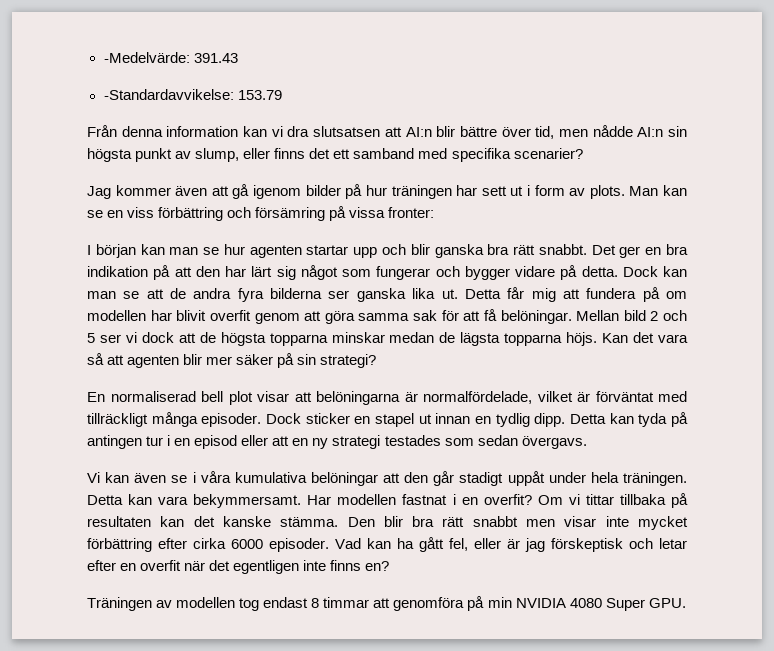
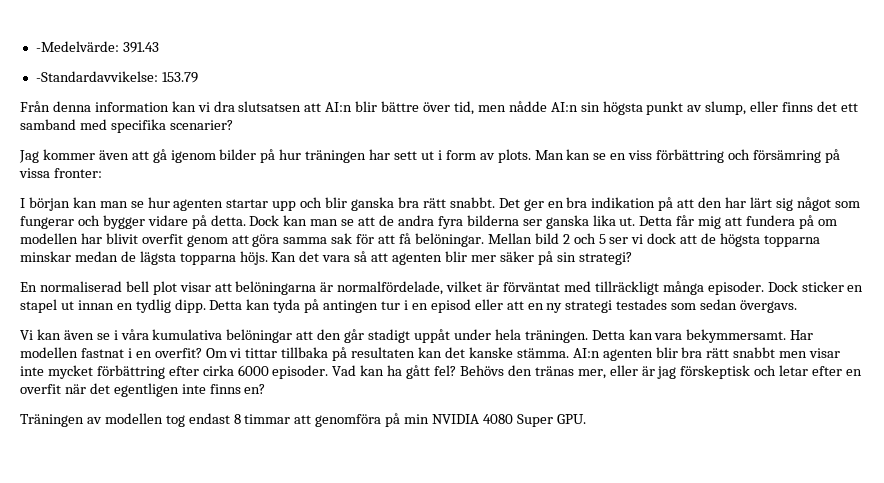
- Den blir bra rätt snabbt men visar inte mycket förbättring efter cirka 6000 episoder.
+ AI:n agenten blir bra rätt snabbt men visar inte mycket förbättring efter cirka 6000 episoder.
- Vad kan ha gått fel, eller är jag förskeptisk och letar efter en overfit när det egentligen inte finns en?
+ Vad kan ha gått fel? Behövs den tränas mer, eller är jag förskeptisk och letar efter en overfit när det egentligen inte finns en?

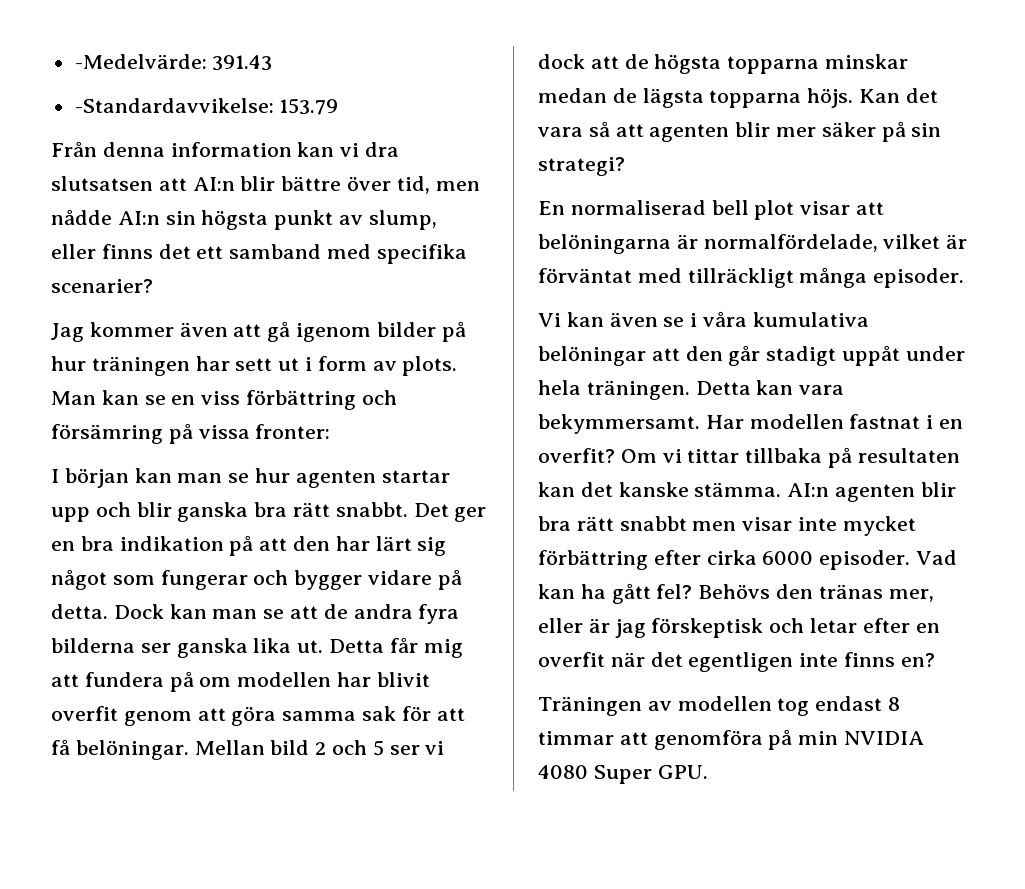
- Dock sticker en stapel ut innan en tydlig dipp. Detta kan tyda på antingen tur i en episod eller att en ny strategi testades som sedan övergavs.

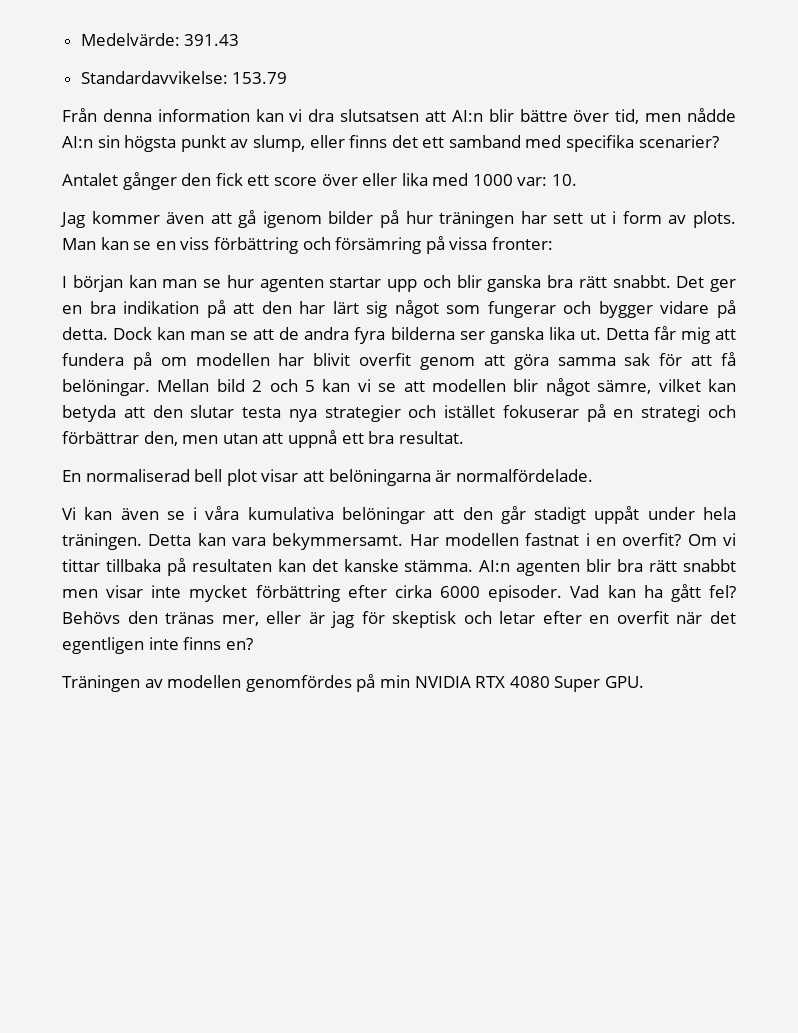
- -Medelvärde: 391.43
+ Medelvärde: 391.43
- -Standardavvikelse: 153.79
+ Standardavvikelse: 153.79
+ Antalet gånger den fick ett score över eller lika med 1000 var: 10.
- Mellan bild 2 och 5 ser vi dock att de högsta topparna minskar medan de lägsta topparna höjs. Kan det vara så att agenten blir mer säker på sin strategi?
+ Mellan bild 2 och 5 kan vi se att modellen blir något sämre, vilket kan betyda att den slutar testa nya strategier och istället fokuserar på en strategi och förbättrar den, men utan att uppnå ett bra resultat.
- En normaliserad bell plot visar att belöningarna är normalfördelade, vilket är förväntat med tillräckligt många episoder.
+ En normaliserad bell plot visar att belöningarna är normalfördelade.
- Behövs den tränas mer, eller är jag förskeptisk och letar efter en overfit när det egentligen inte finns en?
+ Behövs den tränas mer, eller är jag för skeptisk och letar efter en overfit när det egentligen inte finns en?
- Träningen av modellen tog endast 8 timmar att genomföra på min NVIDIA 4080 Super GPU.
+ Träningen av modellen genomfördes på min NVIDIA RTX 4080 Super GPU.

